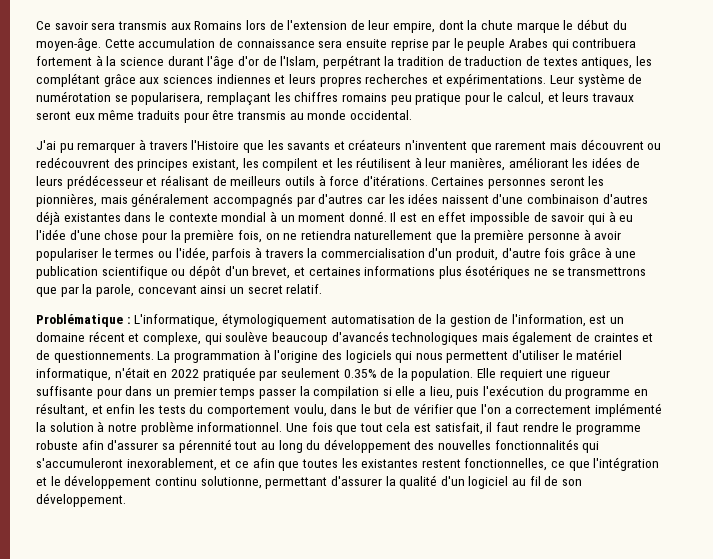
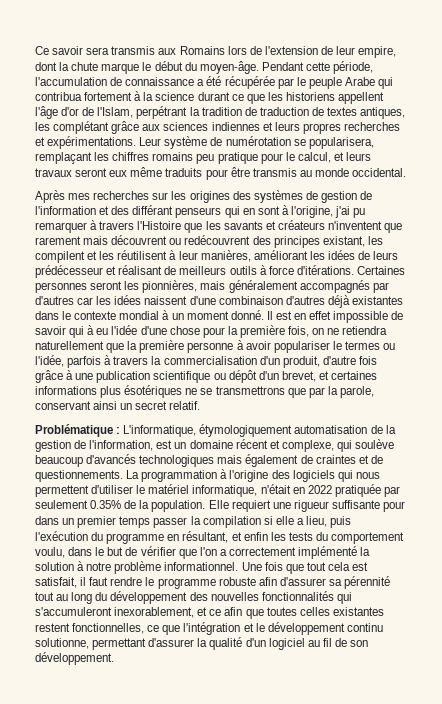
- Cette accumulation de connaissance sera ensuite reprise par le peuple Arabes qui contribuera fortement à la science durant l'âge d'or de l'Islam, perpétrant la tradition de traduction de textes antiques, les complétant grâce aux sciences indiennes et leurs propres recherches et expérimentations.
+ Pendant cette période, l'accumulation de connaissance a été récupérée par le peuple Arabe qui contribua fortement à la science durant ce que les historiens appellent l'âge d'or de l'Islam, perpétrant la tradition de traduction de textes antiques, les complétant grâce aux sciences indiennes et leurs propres recherches et expérimentations.
- J'ai pu remarquer à travers l'Histoire que les savants et créateurs n'inventent que rarement mais découvrent ou redécouvrent des principes existant, les compilent et les réutilisent à leur manières, améliorant les idées de leurs prédécesseur et réalisant de meilleurs outils à force d'itérations.
+ Après mes recherches sur les origines des systèmes de gestion de l'information et des différant penseurs qui en sont à l'origine, j'ai pu remarquer à travers l'Histoire que les savants et créateurs n'inventent que rarement mais découvrent ou redécouvrent des principes existant, les compilent et les réutilisent à leur manières, améliorant les idées de leurs prédécesseur et réalisant de meilleurs outils à force d'itérations.
- Il est en effet impossible de savoir qui à eu l'idée d'une chose pour la première fois, on ne retiendra naturellement que la première personne à avoir populariser le termes ou l'idée, parfois à travers la commercialisation d'un produit, d'autre fois grâce à une publication scientifique ou dépôt d'un brevet, et certaines informations plus ésotériques ne se transmettrons que par la parole, concevant ainsi un secret relatif.
+ Il est en effet impossible de savoir qui à eu l'idée d'une chose pour la première fois, on ne retiendra naturellement que la première personne à avoir populariser le termes ou l'idée, parfois à travers la commercialisation d'un produit, d'autre fois grâce à une publication scientifique ou dépôt d'un brevet, et certaines informations plus ésotériques ne se transmettrons que par la parole, conservant ainsi un secret relatif.
- Une fois que tout cela est satisfait, il faut rendre le programme robuste afin d'assurer sa pérennité tout au long du développement des nouvelles fonctionnalités qui s'accumuleront inexorablement, et ce afin que toutes les existantes restent fonctionnelles, ce que l'intégration et le développement continu solutionne, permettant d'assurer la qualité d'un logiciel au fil de son développement.
+ Une fois que tout cela est satisfait, il faut rendre le programme robuste afin d'assurer sa pérennité tout au long du développement des nouvelles fonctionnalités qui s'accumuleront inexorablement, et ce afin que toutes celles existantes restent fonctionnelles, ce que l'intégration et le développement continu solutionne, permettant d'assurer la qualité d'un logiciel au fil de son développement.

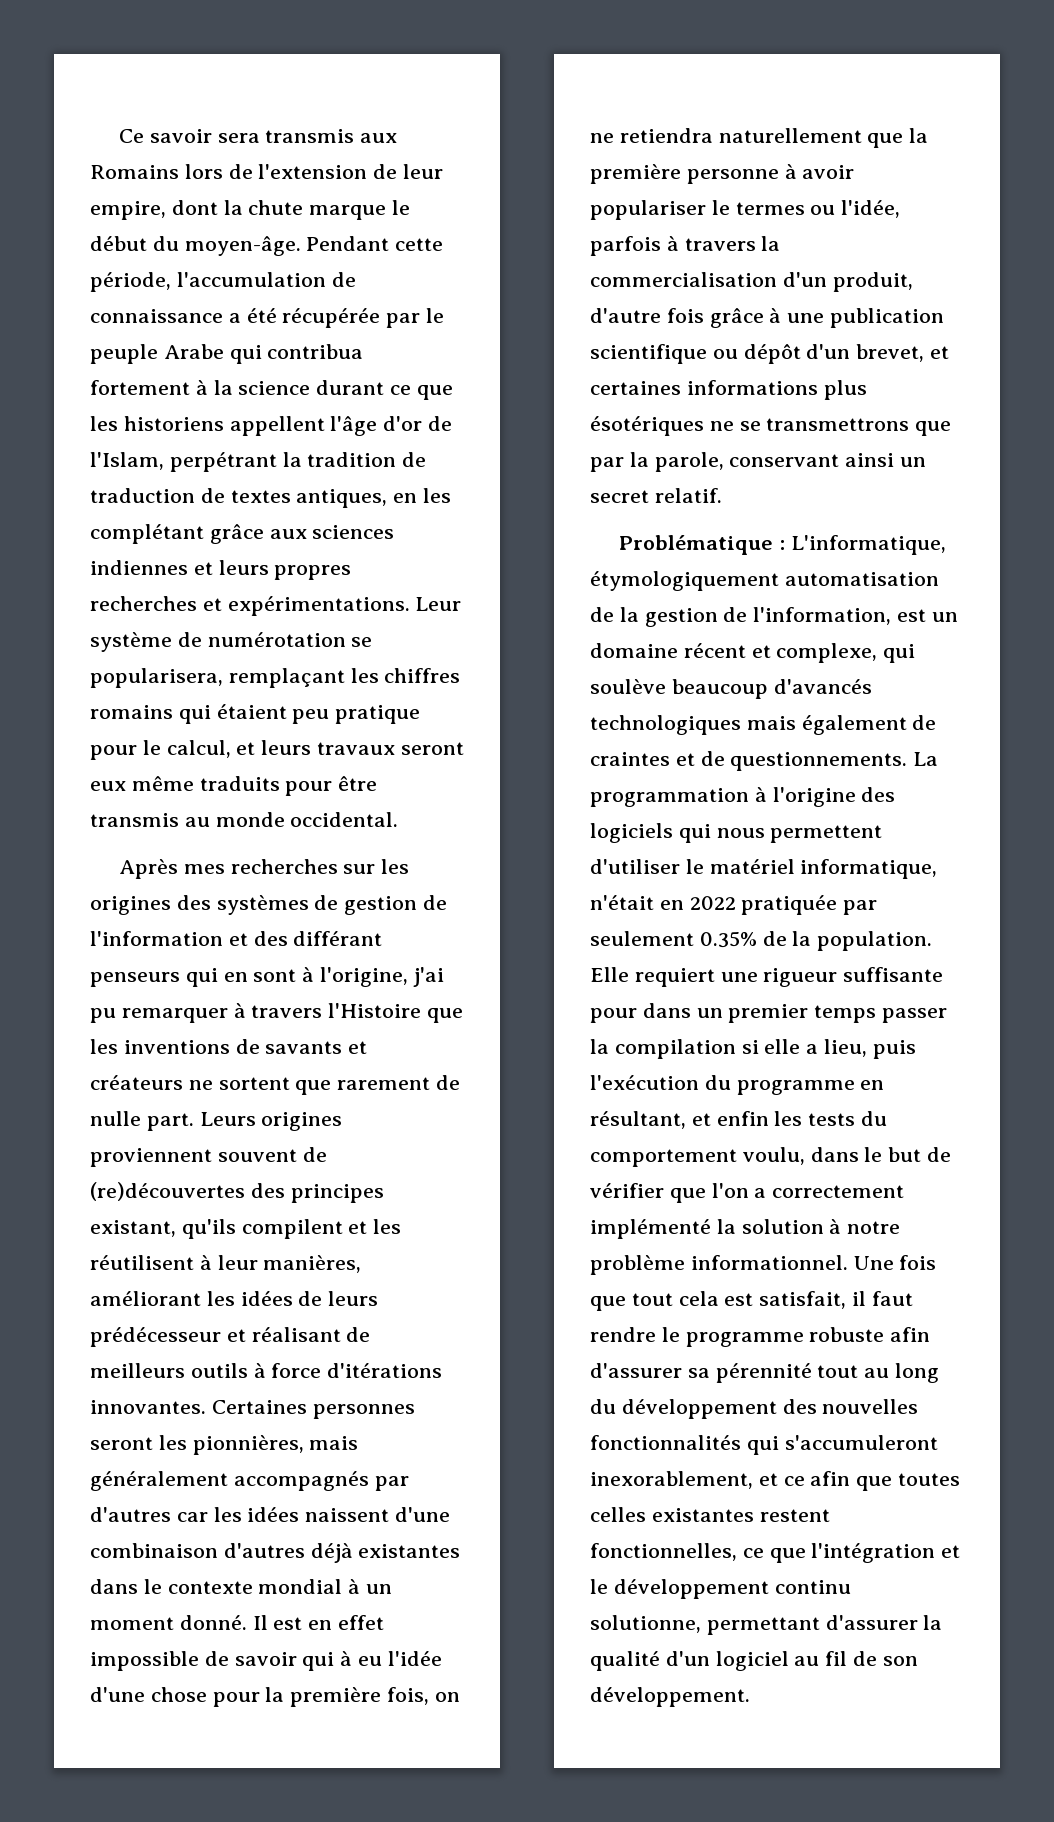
- Pendant cette période, l'accumulation de connaissance a été récupérée par le peuple Arabe qui contribua fortement à la science durant ce que les historiens appellent l'âge d'or de l'Islam, perpétrant la tradition de traduction de textes antiques, les complétant grâce aux sciences indiennes et leurs propres recherches et expérimentations.
+ Pendant cette période, l'accumulation de connaissance a été récupérée par le peuple Arabe qui contribua fortement à la science durant ce que les historiens appellent l'âge d'or de l'Islam, perpétrant la tradition de traduction de textes antiques, en les complétant grâce aux sciences indiennes et leurs propres recherches et expérimentations.
- Leur système de numérotation se popularisera, remplaçant les chiffres romains peu pratique pour le calcul, et leurs travaux seront eux même traduits pour être transmis au monde occidental.
+ Leur système de numérotation se popularisera, remplaçant les chiffres romains qui étaient peu pratique pour le calcul, et leurs travaux seront eux même traduits pour être transmis au monde occidental.
- Après mes recherches sur les origines des systèmes de gestion de l'information et des différant penseurs qui en sont à l'origine, j'ai pu remarquer à travers l'Histoire que les savants et créateurs n'inventent que rarement mais découvrent ou redécouvrent des principes existant, les compilent et les réutilisent à leur manières, améliorant les idées de leurs prédécesseur et réalisant de meilleurs outils à force d'itérations.
+ Après mes recherches sur les origines des systèmes de gestion de l'information et des différant penseurs qui en sont à l'origine, j'ai pu remarquer à travers l'Histoire que les inventions de savants et créateurs ne sortent que rarement de nulle part. Leurs origines proviennent souvent de (re)découvertes des principes existant, qu'ils compilent et les réutilisent à leur manières, améliorant les idées de leurs prédécesseur et réalisant de meilleurs outils à force d'itérations innovantes.

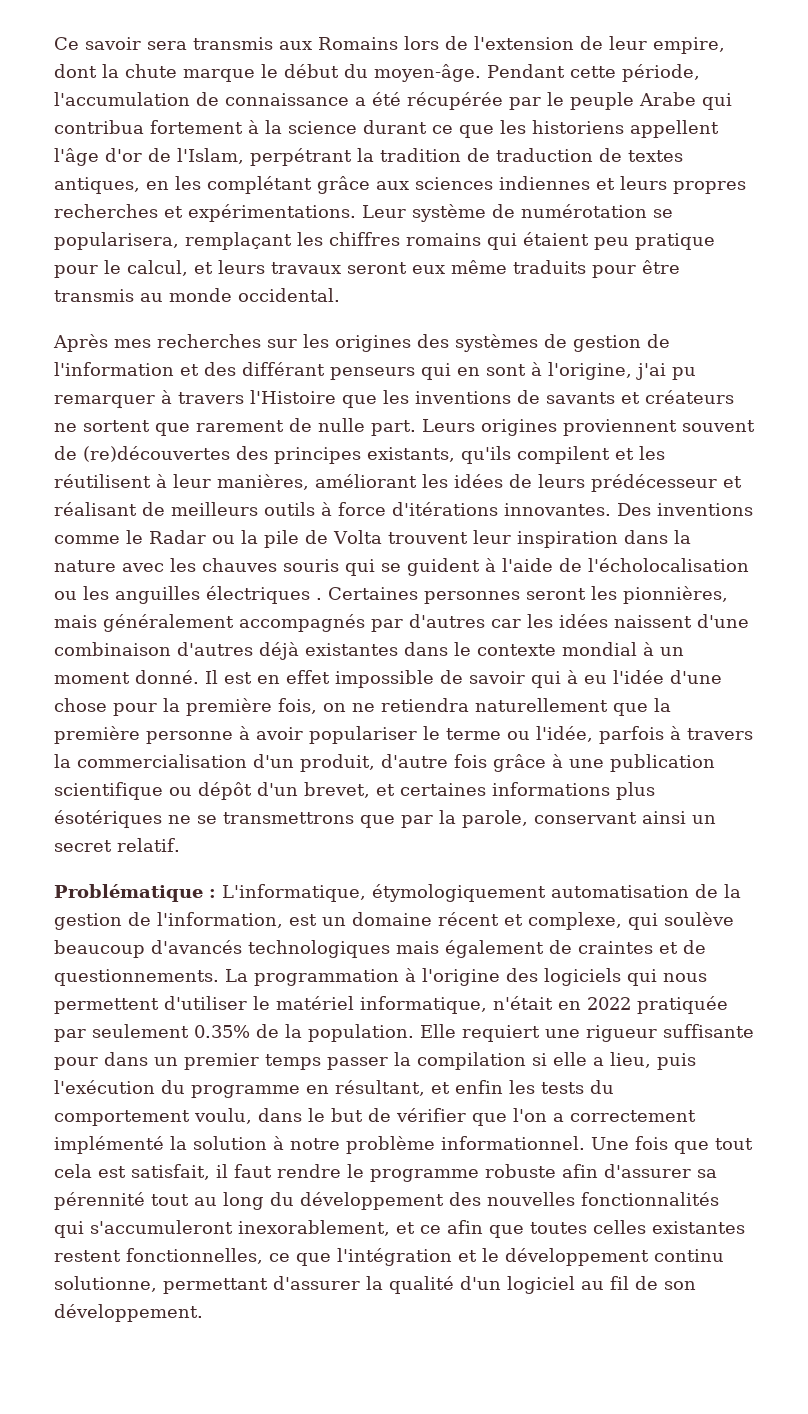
- Leurs origines proviennent souvent de (re)découvertes des principes existant, qu'ils compilent et les réutilisent à leur manières, améliorant les idées de leurs prédécesseur et réalisant de meilleurs outils à force d'itérations innovantes.
+ Leurs origines proviennent souvent de (re)découvertes des principes existants, qu'ils compilent et les réutilisent à leur manières, améliorant les idées de leurs prédécesseur et réalisant de meilleurs outils à force d'itérations innovantes.
+ Des inventions comme le Radar ou la pile de Volta trouvent leur inspiration dans la nature avec les chauves souris qui se guident à l'aide de l'écholocalisation ou les anguilles électriques .
- Il est en effet impossible de savoir qui à eu l'idée d'une chose pour la première fois, on ne retiendra naturellement que la première personne à avoir populariser le termes ou l'idée, parfois à travers la commercialisation d'un produit, d'autre fois grâce à une publication scientifique ou dépôt d'un brevet, et certaines informations plus ésotériques ne se transmettrons que par la parole, conservant ainsi un secret relatif.
+ Il est en effet impossible de savoir qui à eu l'idée d'une chose pour la première fois, on ne retiendra naturellement que la première personne à avoir populariser le terme ou l'idée, parfois à travers la commercialisation d'un produit, d'autre fois grâce à une publication scientifique ou dépôt d'un brevet, et certaines informations plus ésotériques ne se transmettrons que par la parole, conservant ainsi un secret relatif.

